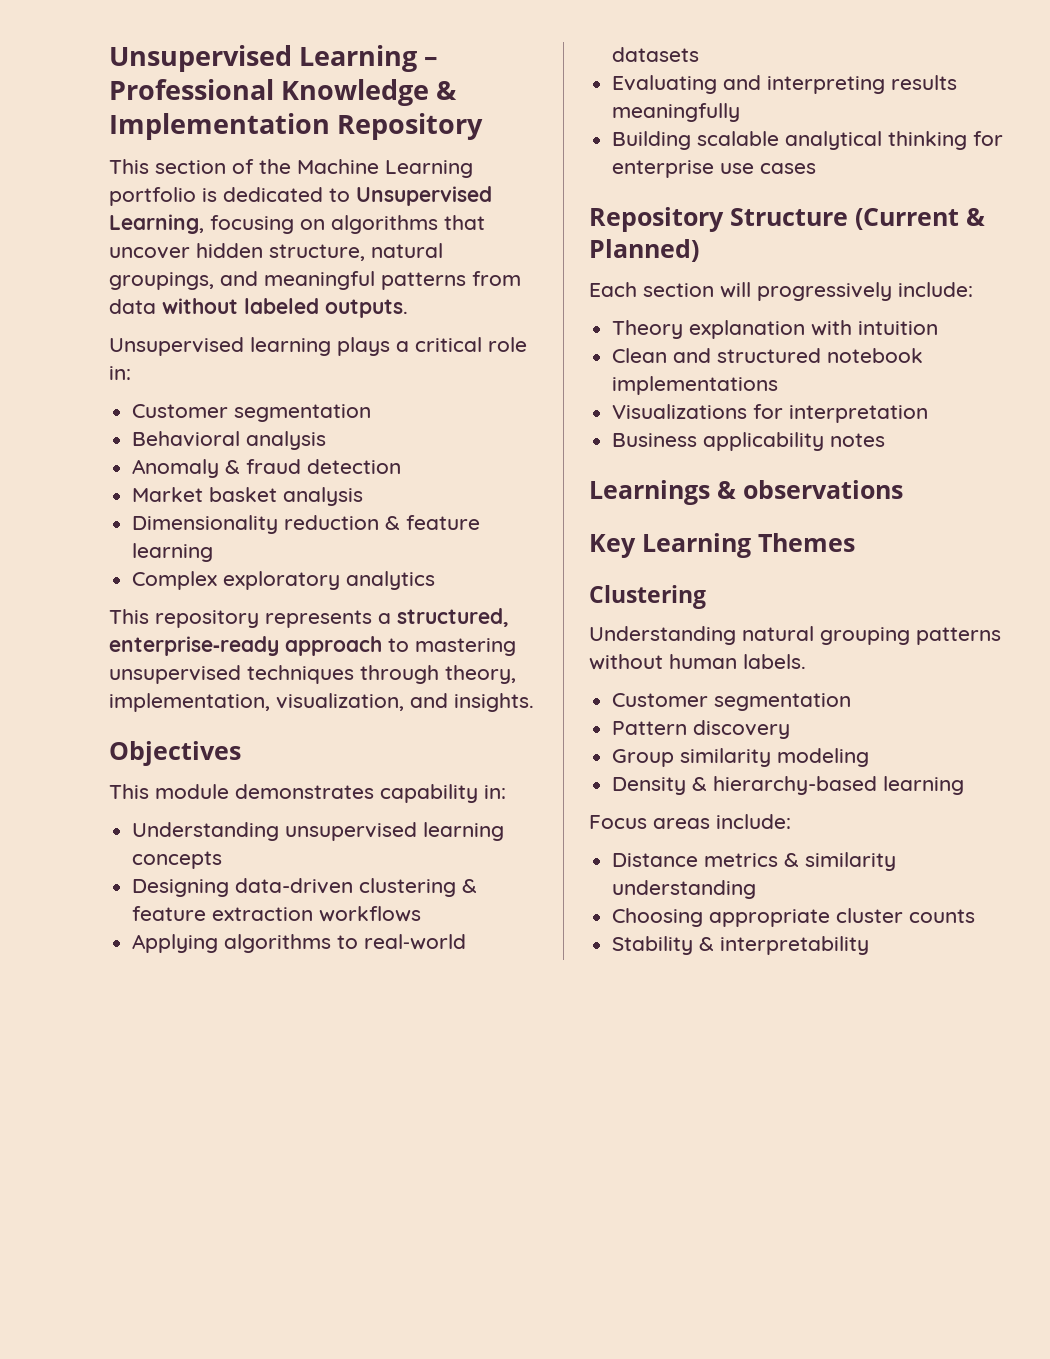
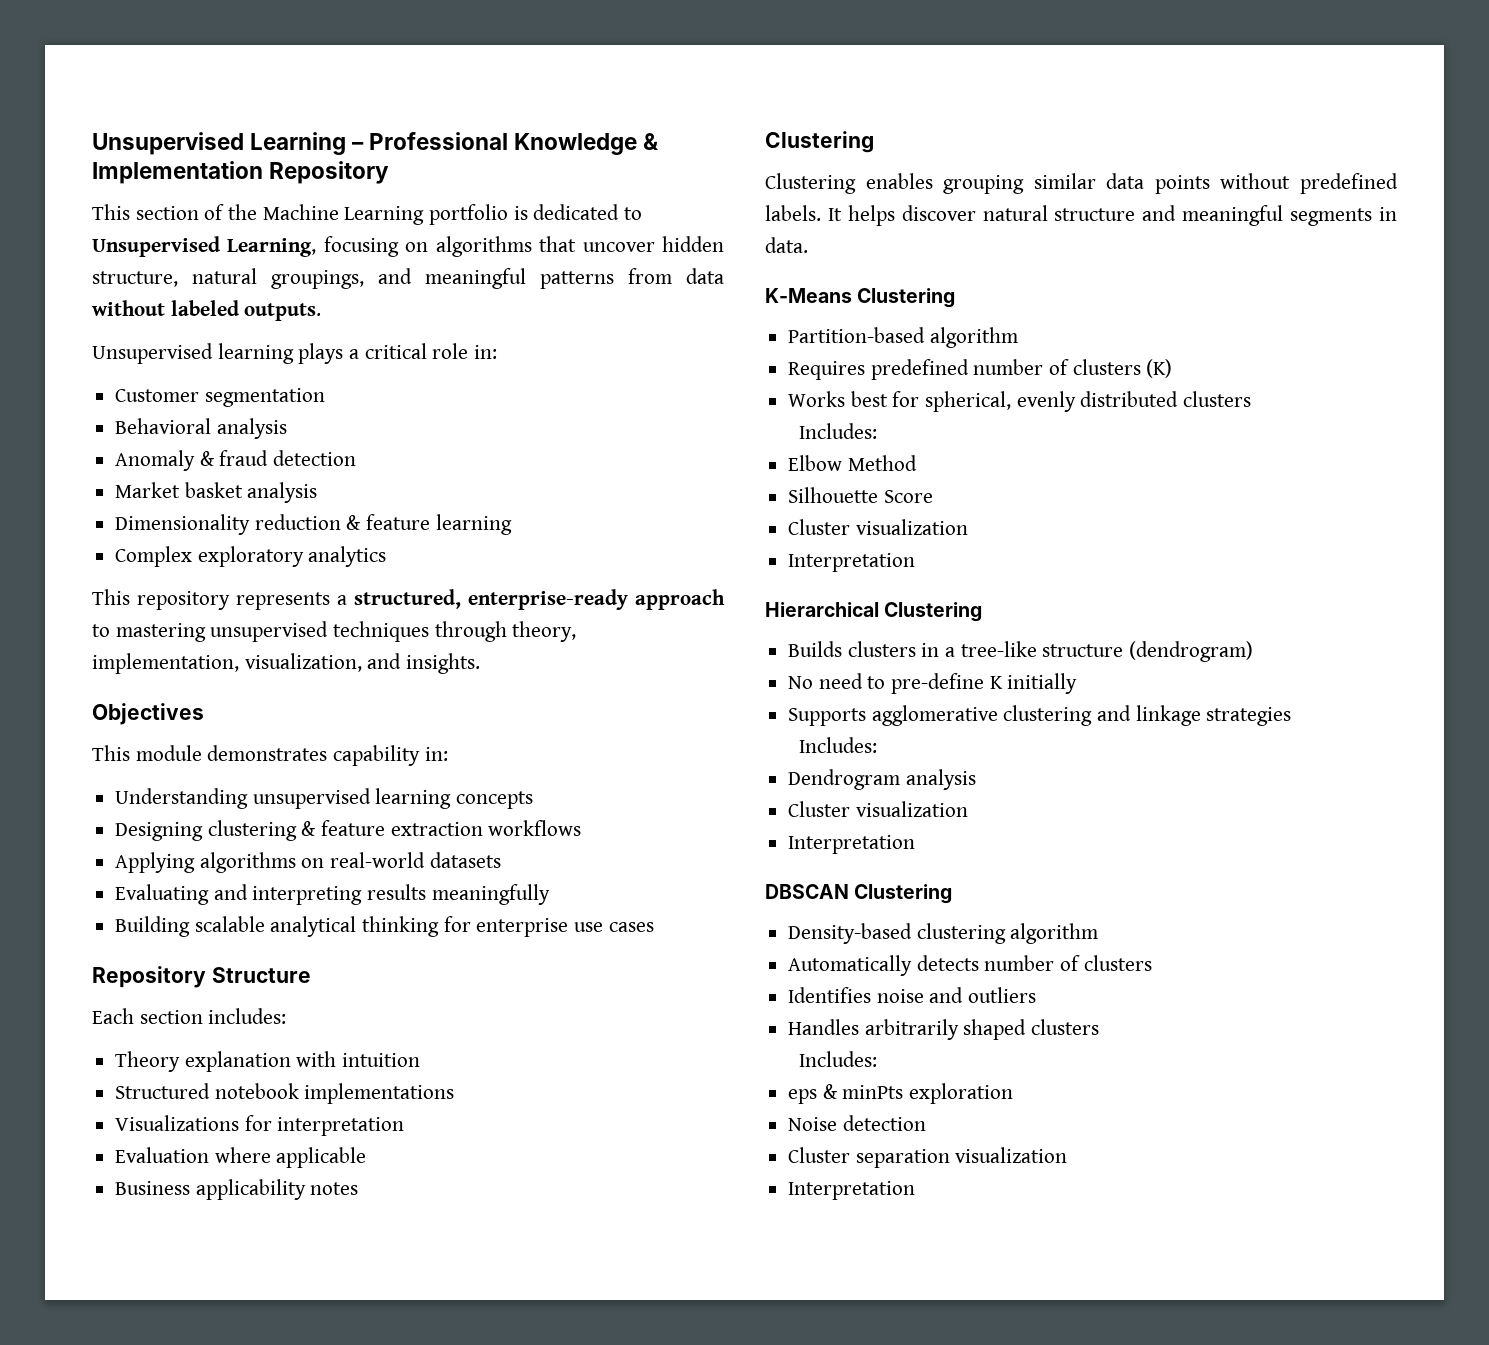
- Designing data-driven clustering & feature extraction workflows
+ Designing clustering & feature extraction workflows
- Applying algorithms to real‑world datasets
+ Applying algorithms on real‑world datasets
- Repository Structure (Current & Planned)
+ Repository Structure
- Each section will progressively include:
+ Each section includes:
- Clean and structured notebook implementations
+ Structured notebook implementations
+ Evaluation where applicable
  Business applicability notes
- Learnings & observations
- Key Learning Themes
  Clustering
- Understanding natural grouping patterns without human labels.
- Customer segmentation
- Pattern discovery
- Group similarity modeling
- Density & hierarchy-based learning
- Focus areas include:
- Distance metrics & similarity understanding
- Choosing appropriate cluster counts
- Stability & interpretability
+ Clustering enables grouping similar data points without predefined labels. It helps discover natural structure and meaningful segments in data.
+ K-Means Clustering
+ Partition‑based algorithm
+ Requires predefined number of clusters (K)
+ Works best for spherical, evenly distributed clusters
+ Includes:
+ Elbow Method
+ Silhouette Score
+ Cluster visualization
+ Interpretation
+ Hierarchical Clustering
+ Builds clusters in a tree‑like structure (dendrogram)
+ No need to pre‑define K initially
+ Supports agglomerative clustering and linkage strategies
+ Includes:
+ Dendrogram analysis
+ Cluster visualization
+ Interpretation
+ DBSCAN Clustering
+ Density‑based clustering algorithm
+ Automatically detects number of clusters
+ Identifies noise and outliers
+ Handles arbitrarily shaped clusters
+ Includes:
+ eps & minPts exploration
+ Noise detection
+ Cluster separation visualization
+ Interpretation

